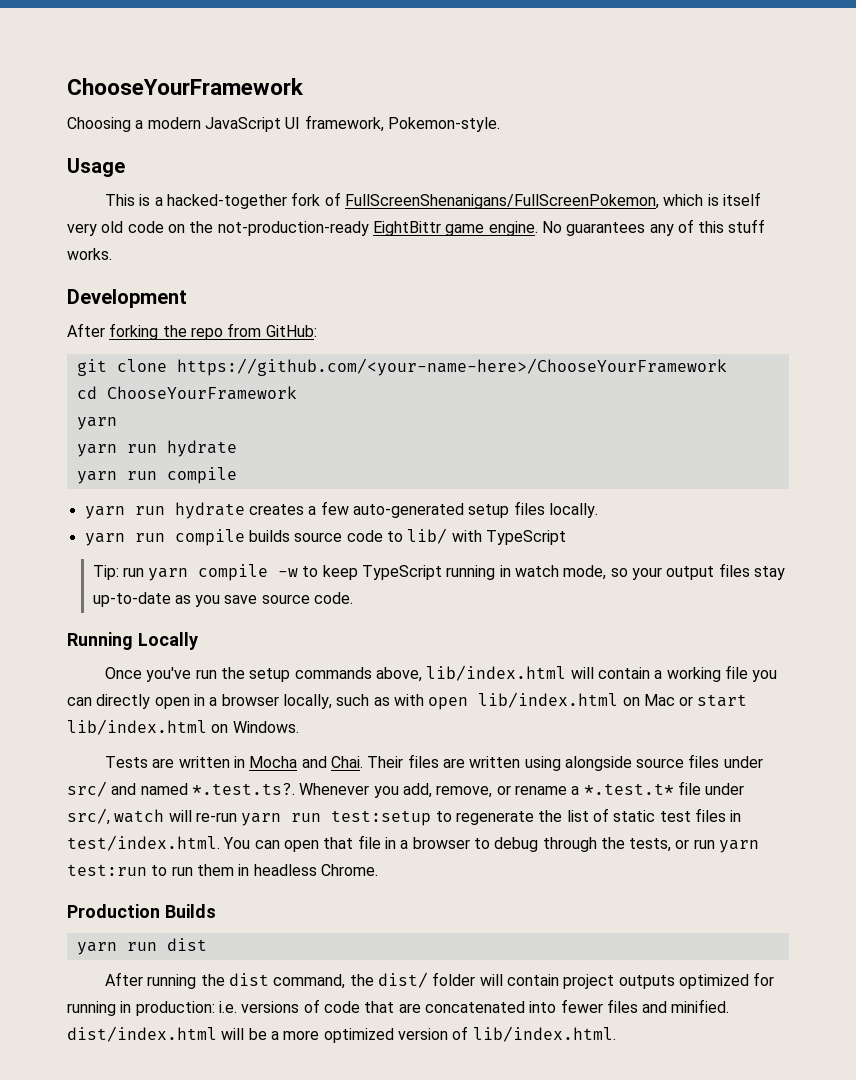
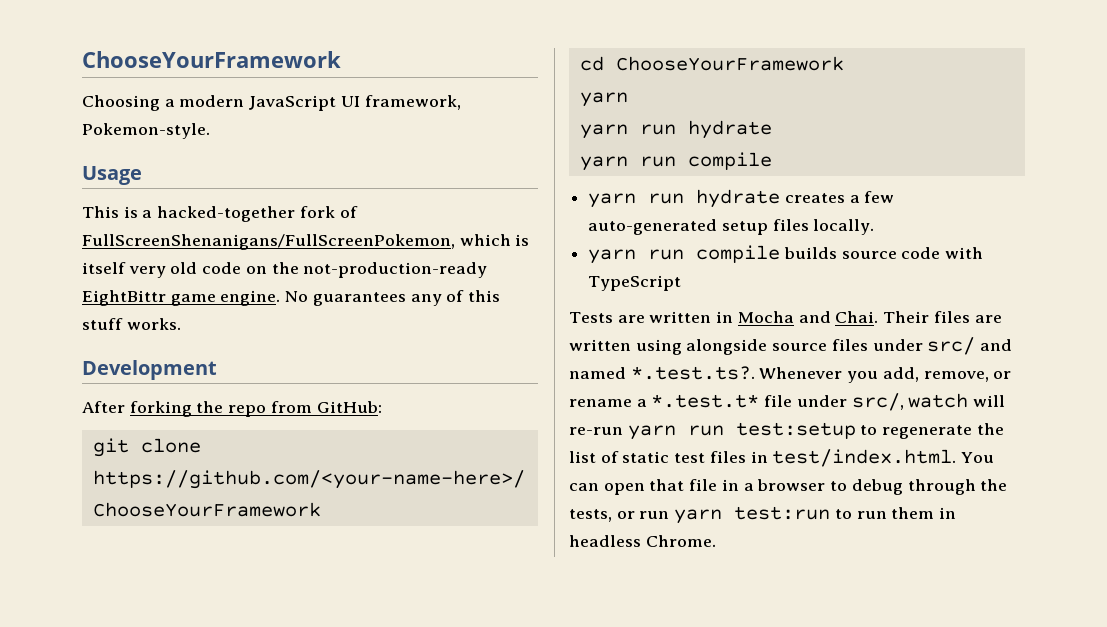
- yarn run compile builds source code to lib/ with TypeScript
+ yarn run compile builds source code with TypeScript
- Tip: run yarn compile -w to keep TypeScript running in watch mode, so your output files stay up-to-date as you save source code.
- Running Locally
- Once you've run the setup commands above, lib/index.html will contain a working file you can directly open in a browser locally, such as with open lib/index.html on Mac or start lib/index.html on Windows.
- Production Builds
- yarn run dist
- After running the dist command, the dist/ folder will contain project outputs optimized for running in production: i.e. versions of code that are concatenated into fewer files and minified. dist/index.html will be a more optimized version of lib/index.html.

